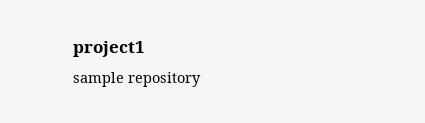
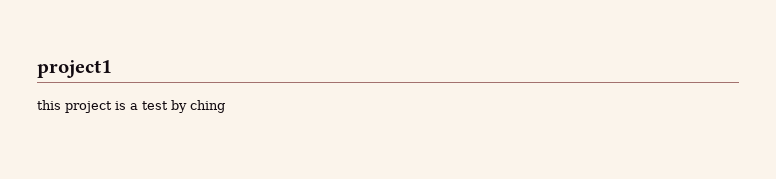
- sample repository
+ this project is a test by ching

